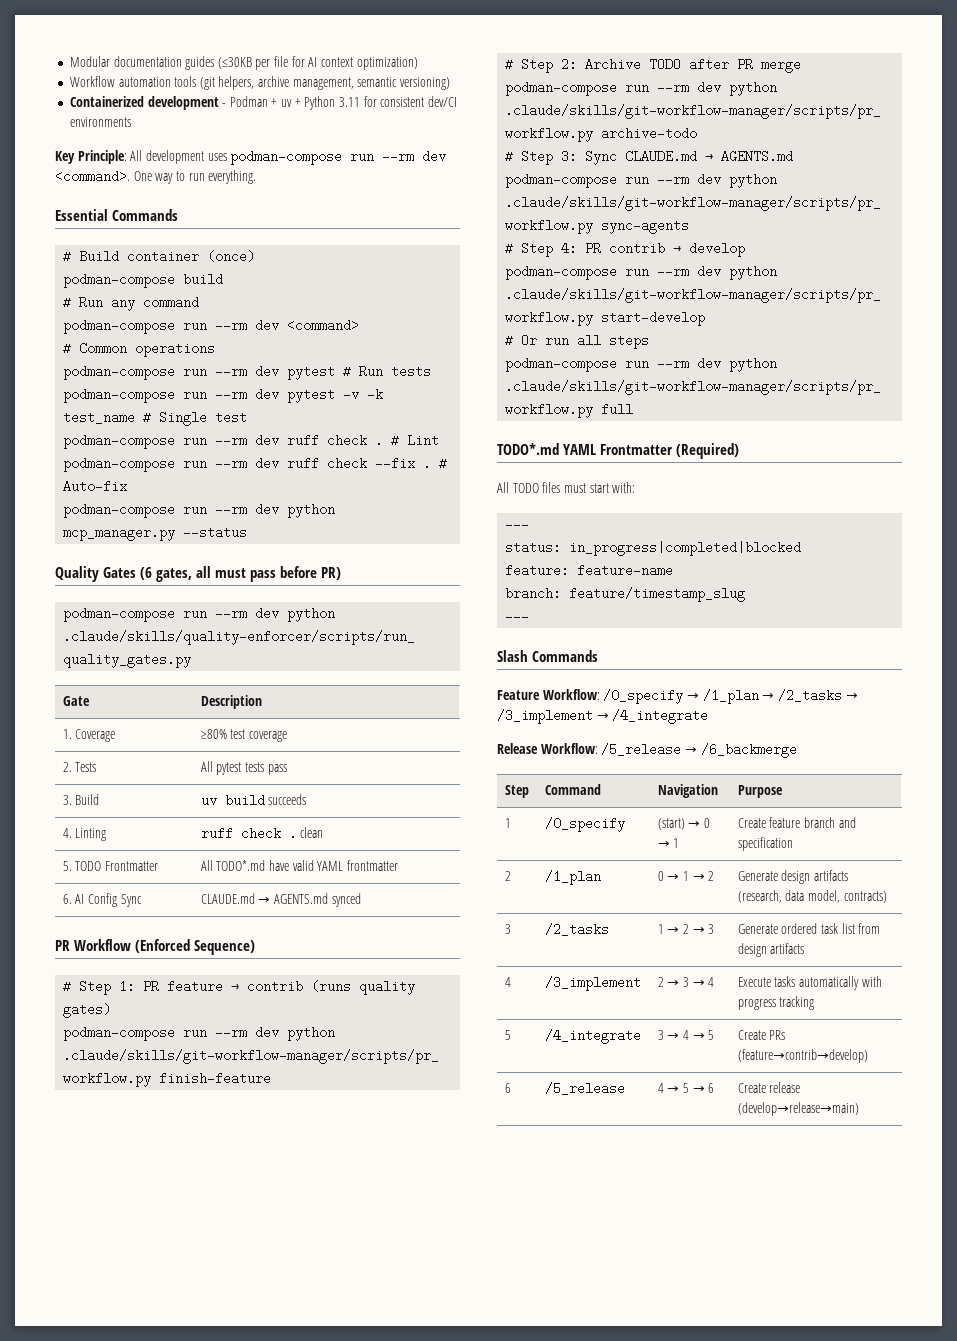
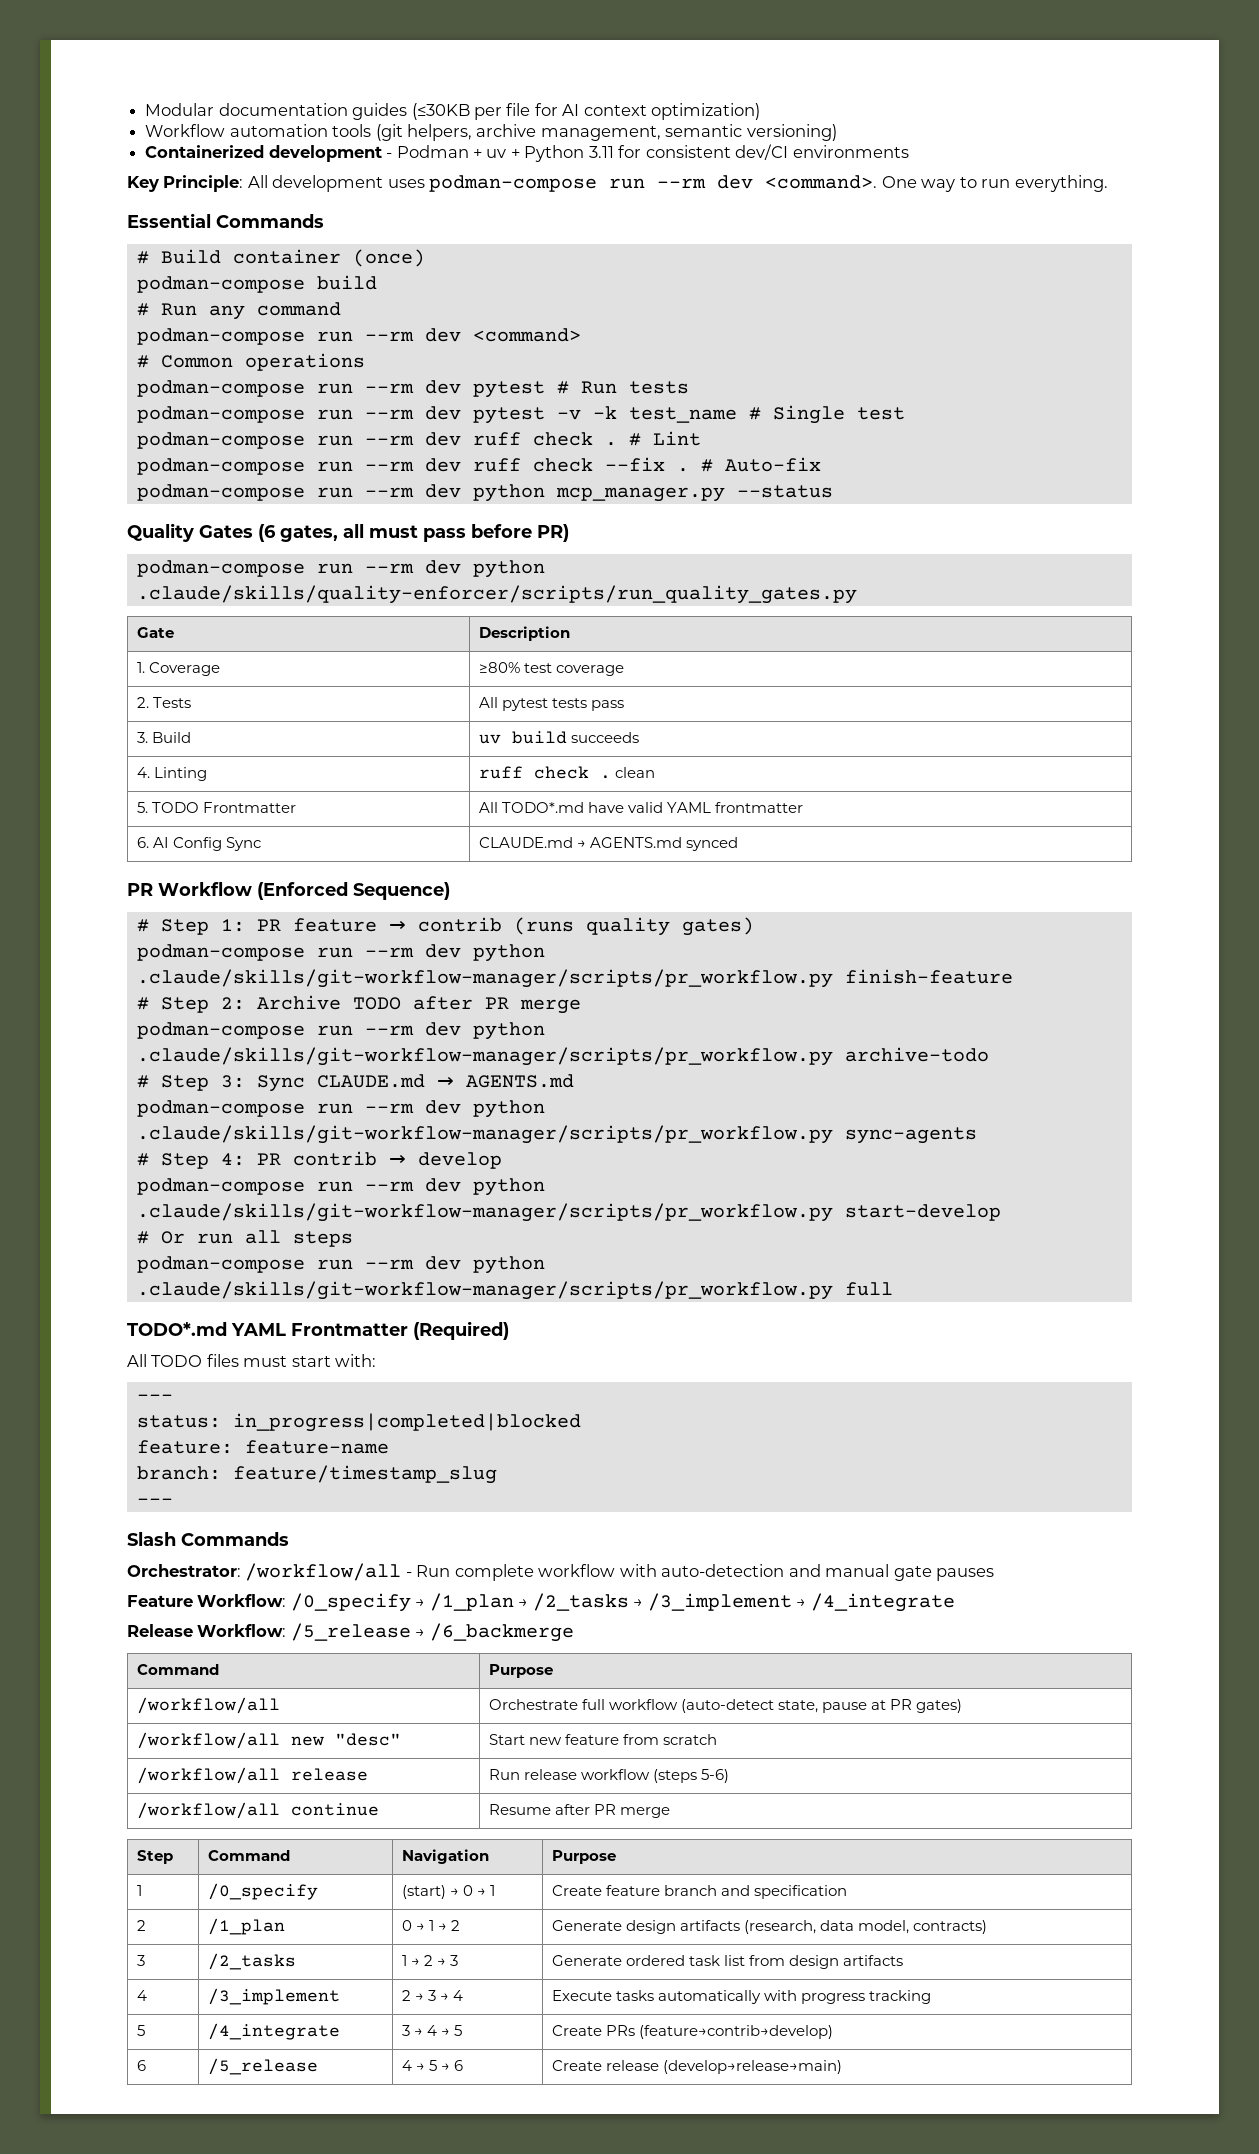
+ Orchestrator: /workflow/all - Run complete workflow with auto-detection and manual gate pauses
+ Command | Purpose
+ /workflow/all | Orchestrate full workflow (auto-detect state, pause at PR gates)
+ /workflow/all new "desc" | Start new feature from scratch
+ /workflow/all release | Run release workflow (steps 5-6)
+ /workflow/all continue | Resume after PR merge

